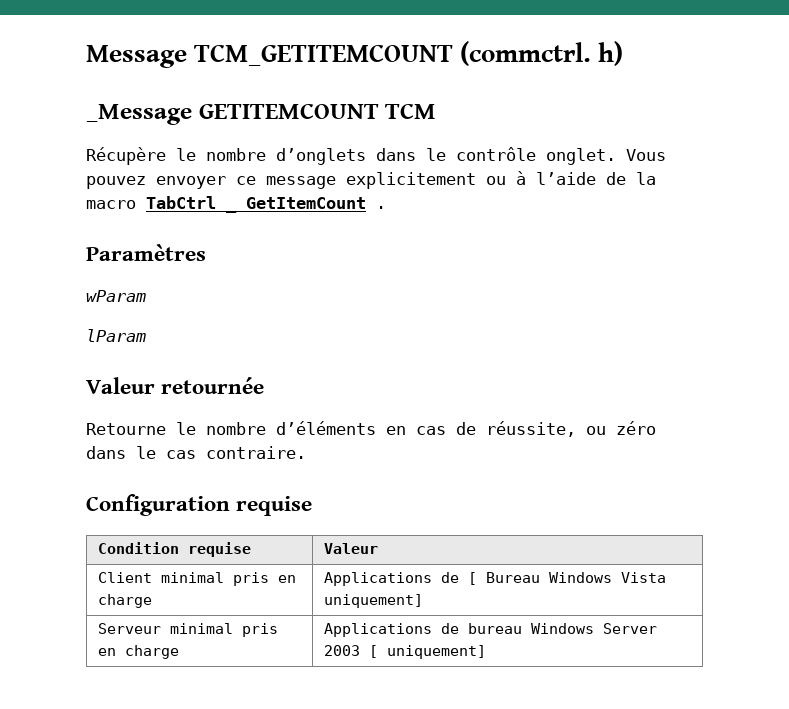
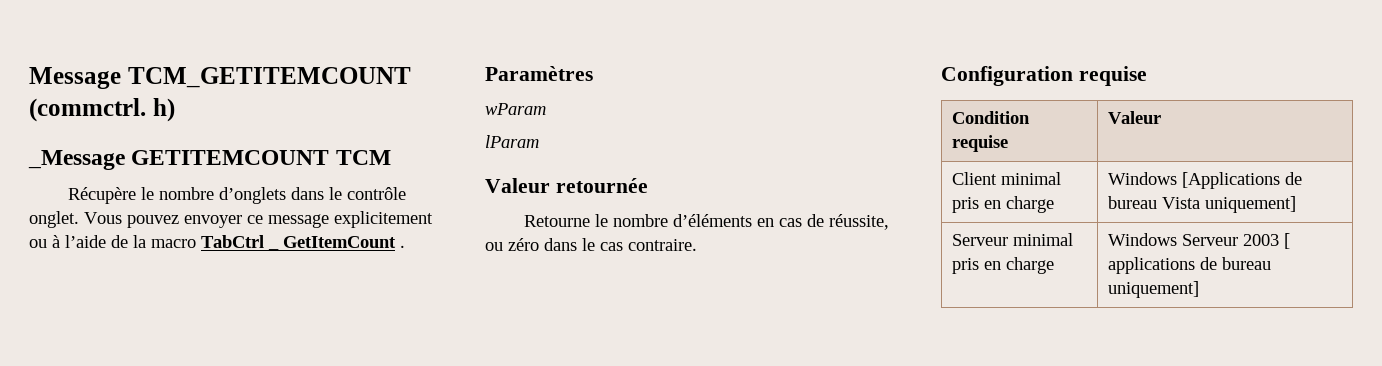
- Client minimal pris en charge | Applications de [ Bureau Windows Vista uniquement]
+ Client minimal pris en charge | Windows [Applications de bureau Vista uniquement]
- Serveur minimal pris en charge | Applications de bureau Windows Server 2003 [ uniquement]
+ Serveur minimal pris en charge | Windows Serveur 2003 [ applications de bureau uniquement]

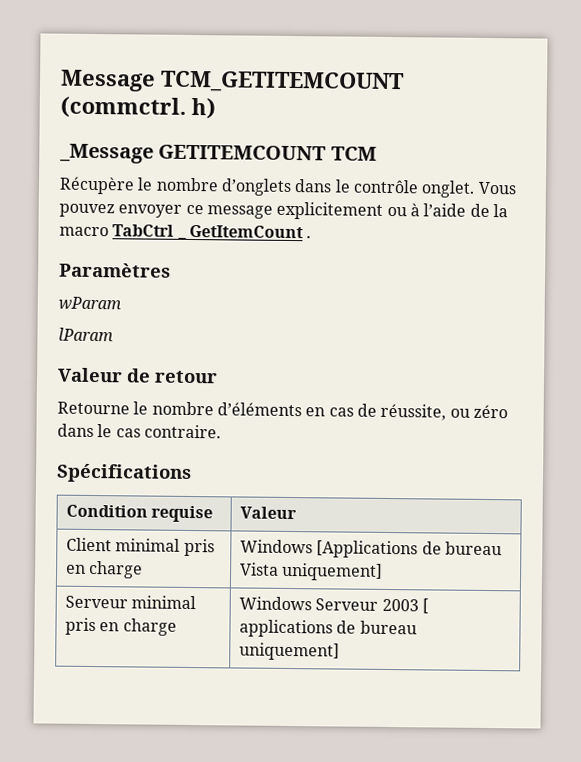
- Valeur retournée
+ Valeur de retour
- Configuration requise
+ Spécifications

